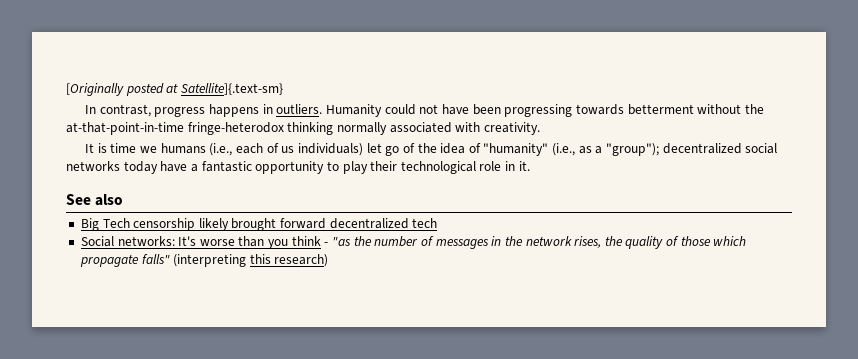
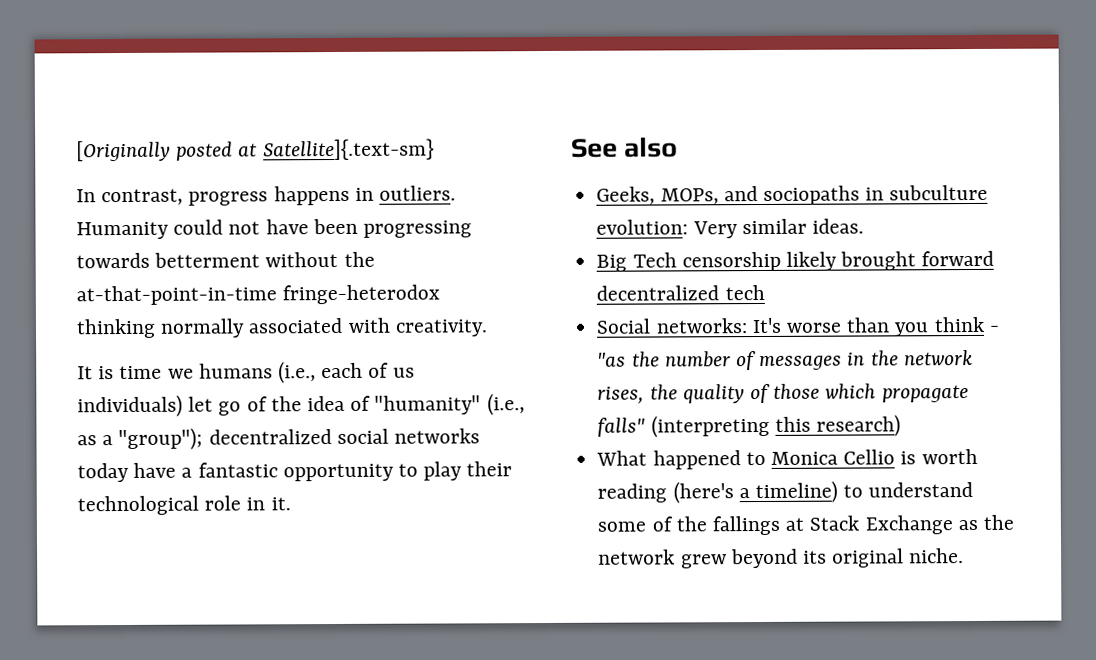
+ Geeks, MOPs, and sociopaths in subculture evolution: Very similar ideas.
+ What happened to Monica Cellio is worth reading (here's a timeline) to understand some of the fallings at Stack Exchange as the network grew beyond its original niche.

